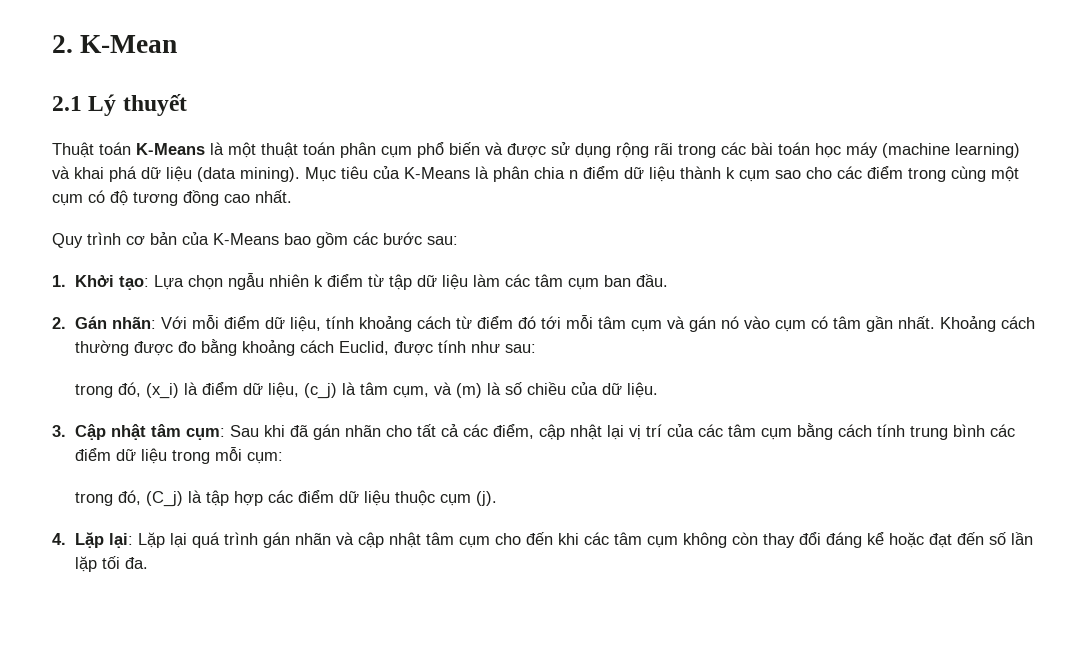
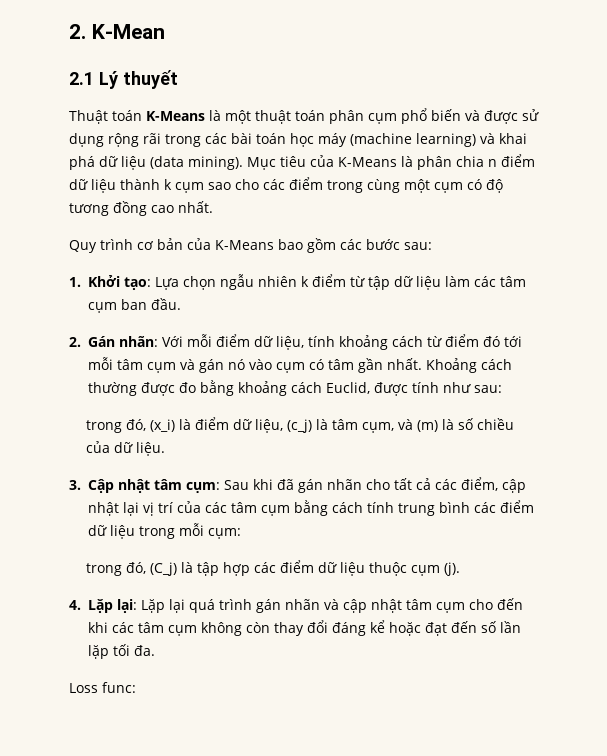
+ Loss func:

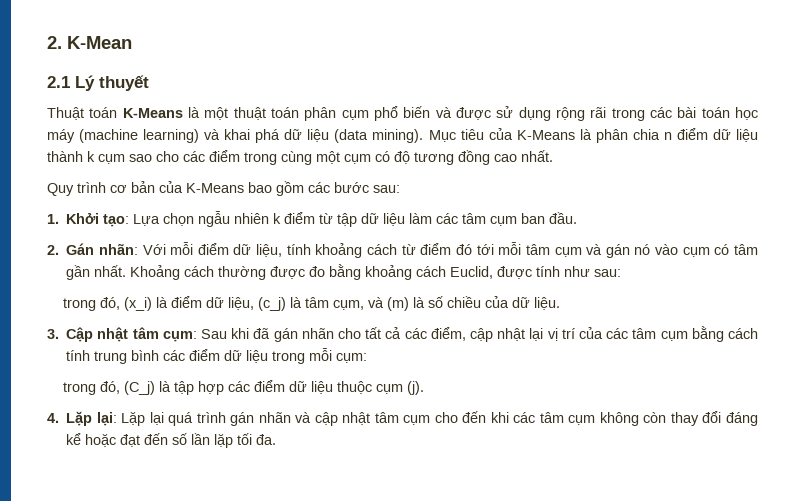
- Loss func:

